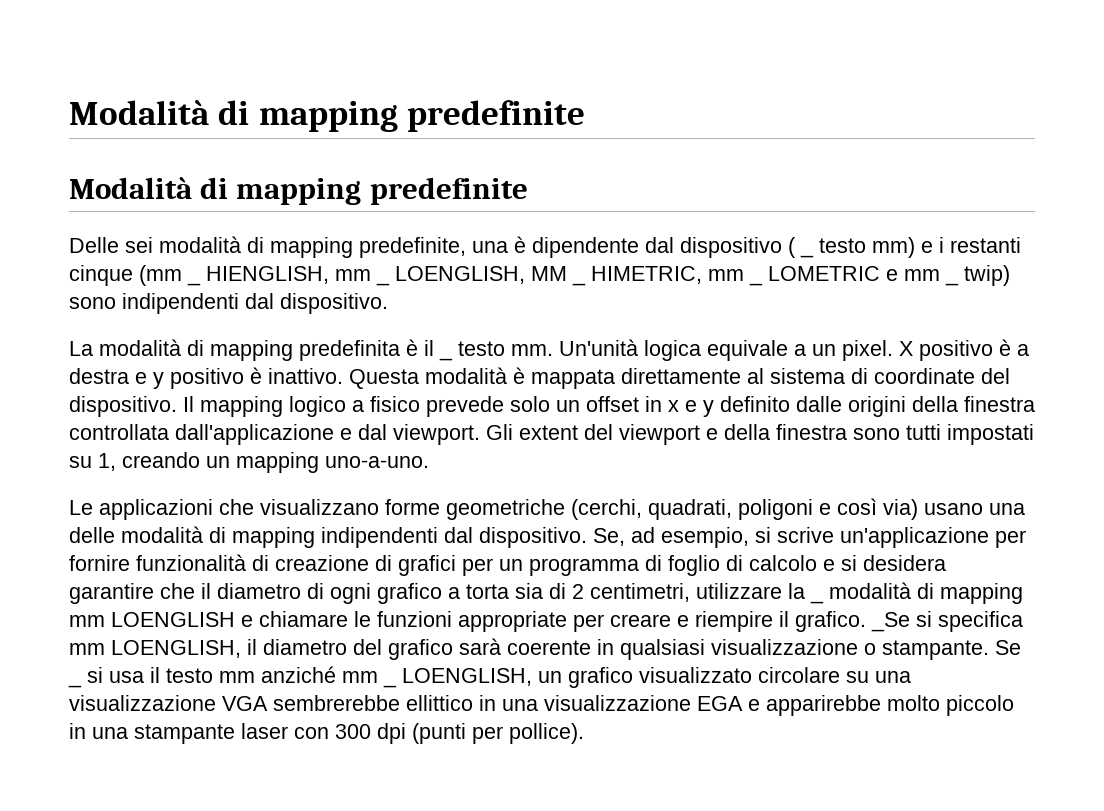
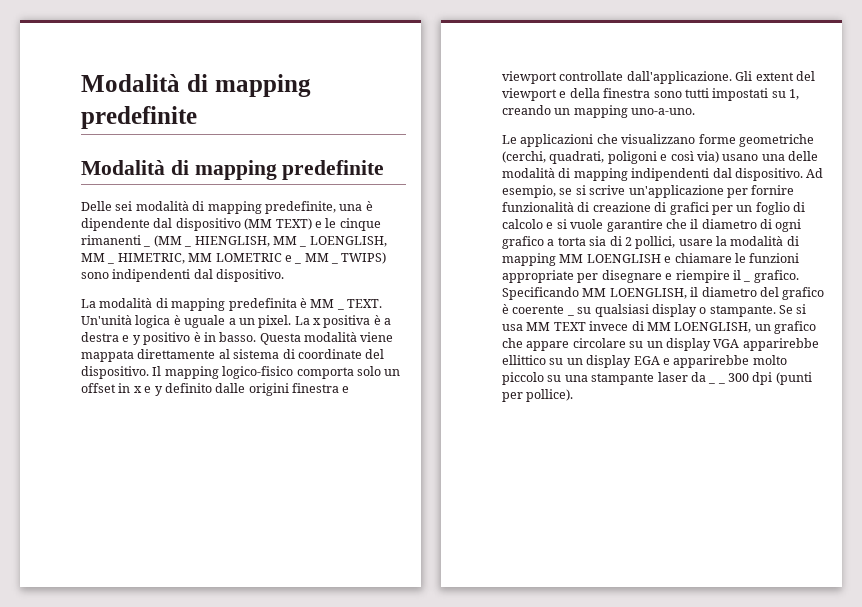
- Delle sei modalità di mapping predefinite, una è dipendente dal dispositivo ( _ testo mm) e i restanti cinque (mm _ HIENGLISH, mm _ LOENGLISH, MM _ HIMETRIC, mm _ LOMETRIC e mm _ twip) sono indipendenti dal dispositivo.
+ Delle sei modalità di mapping predefinite, una è dipendente dal dispositivo (MM TEXT) e le cinque rimanenti _ (MM _ HIENGLISH, MM _ LOENGLISH, MM _ HIMETRIC, MM LOMETRIC e _ MM _ TWIPS) sono indipendenti dal dispositivo.
- La modalità di mapping predefinita è il _ testo mm. Un'unità logica equivale a un pixel. X positivo è a destra e y positivo è inattivo.
+ La modalità di mapping predefinita è MM _ TEXT. Un'unità logica è uguale a un pixel. La x positiva è a destra e y positivo è in basso.
- Questa modalità è mappata direttamente al sistema di coordinate del dispositivo.
+ Questa modalità viene mappata direttamente al sistema di coordinate del dispositivo.
- Il mapping logico a fisico prevede solo un offset in x e y definito dalle origini della finestra controllata dall'applicazione e dal viewport.
+ Il mapping logico-fisico comporta solo un offset in x e y definito dalle origini finestra e viewport controllate dall'applicazione.
- Se, ad esempio, si scrive un'applicazione per fornire funzionalità di creazione di grafici per un programma di foglio di calcolo e si desidera garantire che il diametro di ogni grafico a torta sia di 2 centimetri, utilizzare la _ modalità di mapping mm LOENGLISH e chiamare le funzioni appropriate per creare e riempire il grafico. _Se si specifica mm LOENGLISH, il diametro del grafico sarà coerente in qualsiasi visualizzazione o stampante.
+ Ad esempio, se si scrive un'applicazione per fornire funzionalità di creazione di grafici per un foglio di calcolo e si vuole garantire che il diametro di ogni grafico a torta sia di 2 pollici, usare la modalità di mapping MM LOENGLISH e chiamare le funzioni appropriate per disegnare e riempire il _ grafico. Specificando MM LOENGLISH, il diametro del grafico è coerente _ su qualsiasi display o stampante.
- Se _ si usa il testo mm anziché mm _ LOENGLISH, un grafico visualizzato circolare su una visualizzazione VGA sembrerebbe ellittico in una visualizzazione EGA e apparirebbe molto piccolo in una stampante laser con 300 dpi (punti per pollice).
+ Se si usa MM TEXT invece di MM LOENGLISH, un grafico che appare circolare su un display VGA apparirebbe ellittico su un display EGA e apparirebbe molto piccolo su una stampante laser da _ _ 300 dpi (punti per pollice).

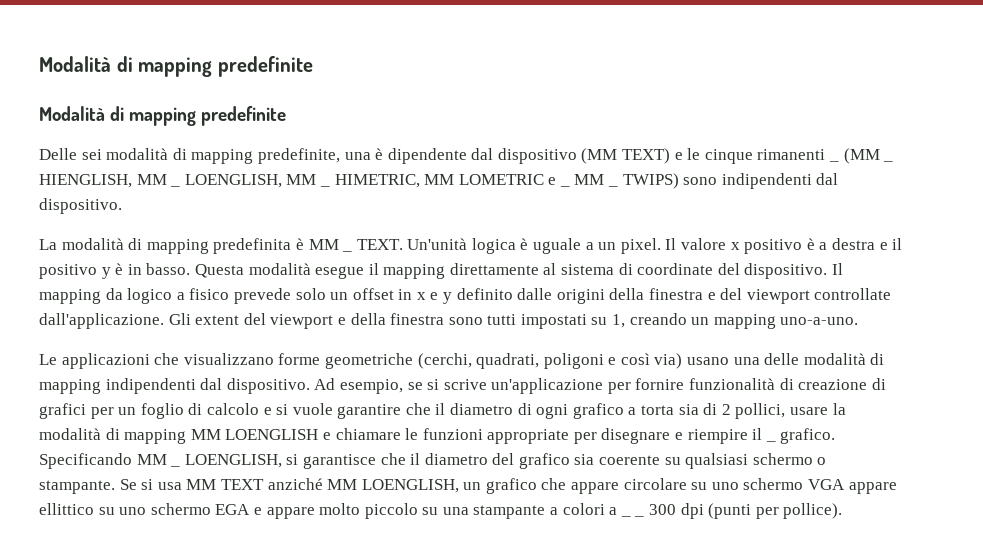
- La x positiva è a destra e y positivo è in basso.
+ Il valore x positivo è a destra e il positivo y è in basso.
- Questa modalità viene mappata direttamente al sistema di coordinate del dispositivo.
+ Questa modalità esegue il mapping direttamente al sistema di coordinate del dispositivo.
- Il mapping logico-fisico comporta solo un offset in x e y definito dalle origini finestra e viewport controllate dall'applicazione.
+ Il mapping da logico a fisico prevede solo un offset in x e y definito dalle origini della finestra e del viewport controllate dall'applicazione.
- Specificando MM LOENGLISH, il diametro del grafico è coerente _ su qualsiasi display o stampante.
+ Specificando MM _ LOENGLISH, si garantisce che il diametro del grafico sia coerente su qualsiasi schermo o stampante.
- Se si usa MM TEXT invece di MM LOENGLISH, un grafico che appare circolare su un display VGA apparirebbe ellittico su un display EGA e apparirebbe molto piccolo su una stampante laser da _ _ 300 dpi (punti per pollice).
+ Se si usa MM TEXT anziché MM LOENGLISH, un grafico che appare circolare su uno schermo VGA appare ellittico su uno schermo EGA e appare molto piccolo su una stampante a colori a _ _ 300 dpi (punti per pollice).

